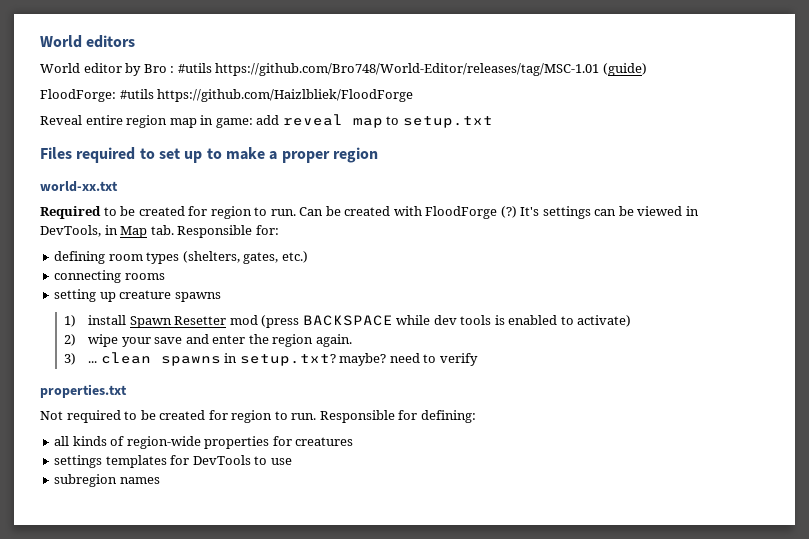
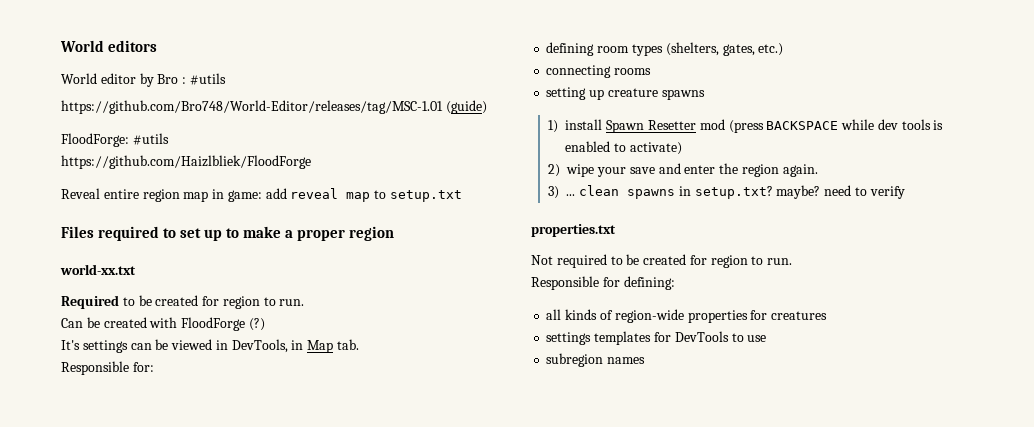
- World editor by Bro : #utils https://github.com/Bro748/World-Editor/releases/tag/MSC-1.01 (guide)
+ World editor by Bro : #utils
+ https://github.com/Bro748/World-Editor/releases/tag/MSC-1.01 (guide)
- FloodForge: #utils https://github.com/Haizlbliek/FloodForge
+ FloodForge: #utils
+ https://github.com/Haizlbliek/FloodForge
- Required to be created for region to run. Can be created with FloodForge (?) It's settings can be viewed in DevTools, in Map tab. Responsible for:
+ Required to be created for region to run.
+ Can be created with FloodForge (?)
+ It's settings can be viewed in DevTools, in Map tab.
+ Responsible for:
- Not required to be created for region to run. Responsible for defining:
+ Not required to be created for region to run.
+ Responsible for defining:

